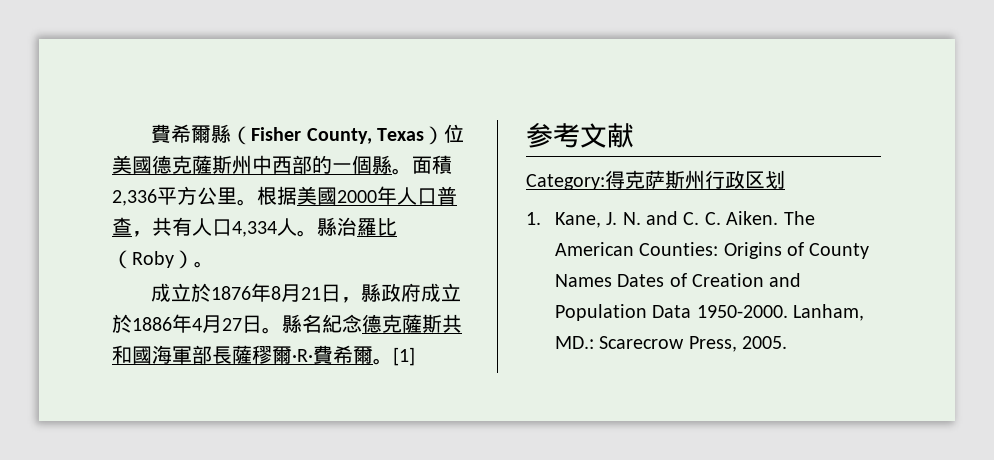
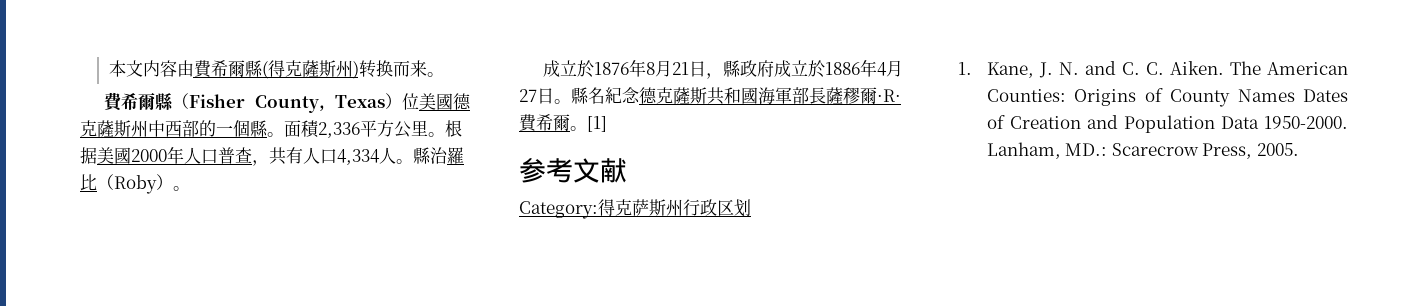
+ 本文内容由費希爾縣(得克薩斯州)转换而来。

